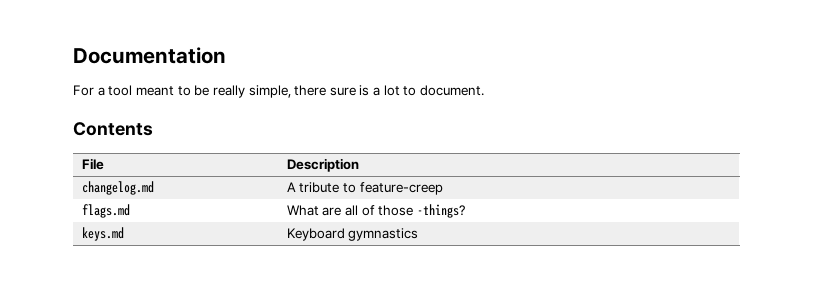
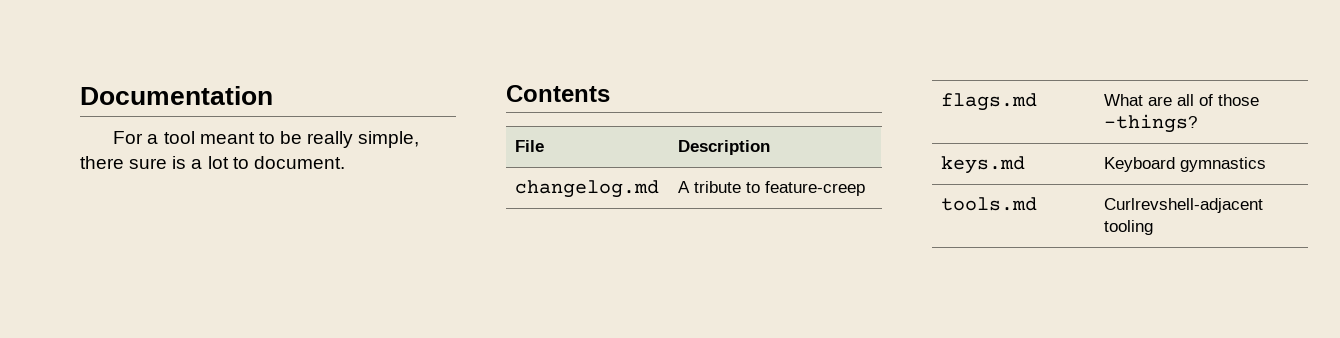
+ tools.md | Curlrevshell-adjacent tooling

